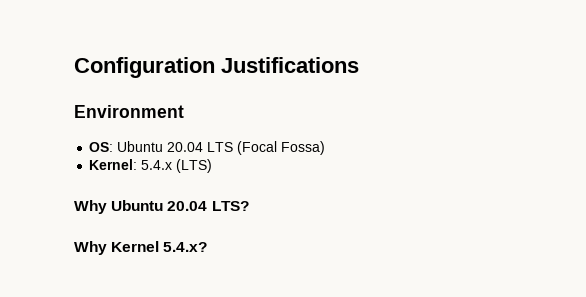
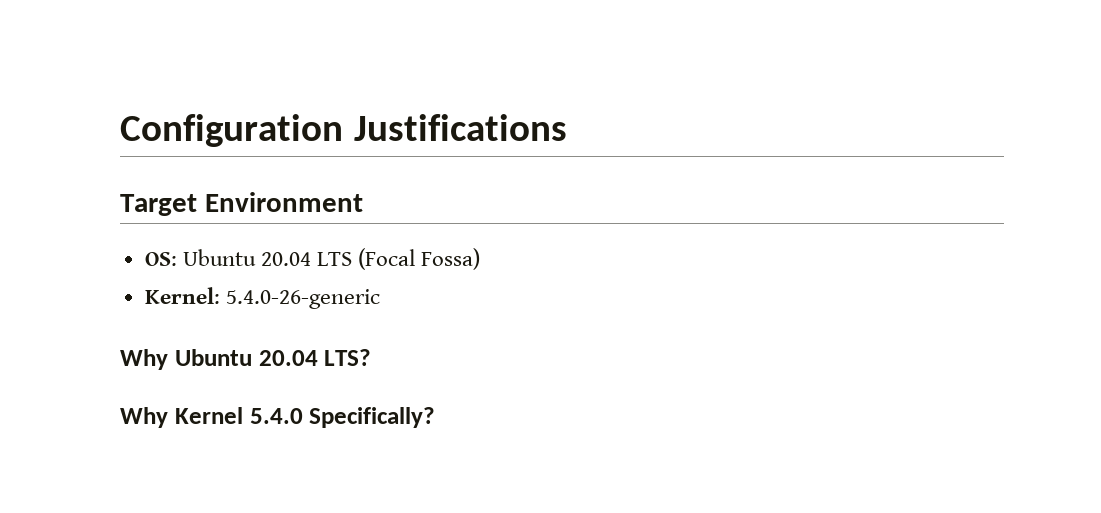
- Environment
+ Target Environment
- Kernel: 5.4.x (LTS)
+ Kernel: 5.4.0-26-generic
- Why Kernel 5.4.x?
+ Why Kernel 5.4.0 Specifically?

